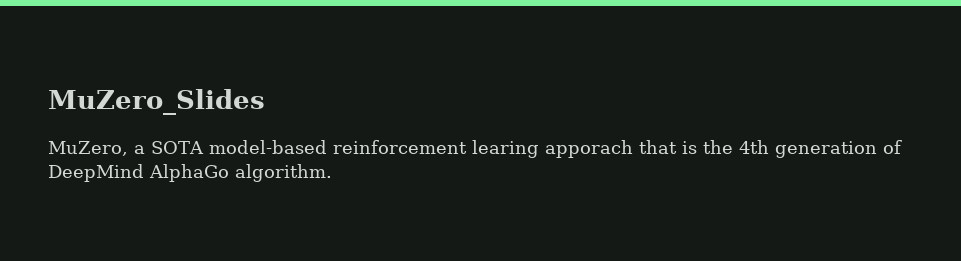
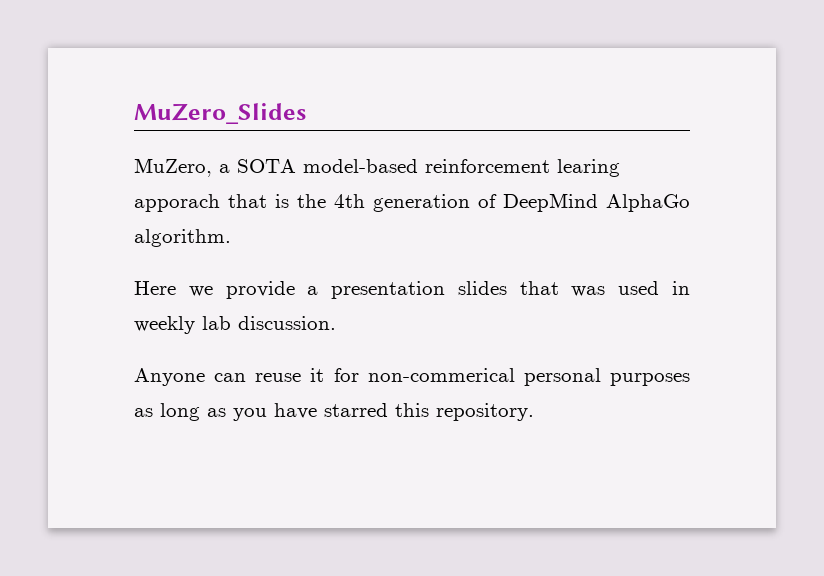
+ Here we provide a presentation slides that was used in weekly lab discussion.
+ Anyone can reuse it for non-commerical personal purposes as long as you have starred this repository.

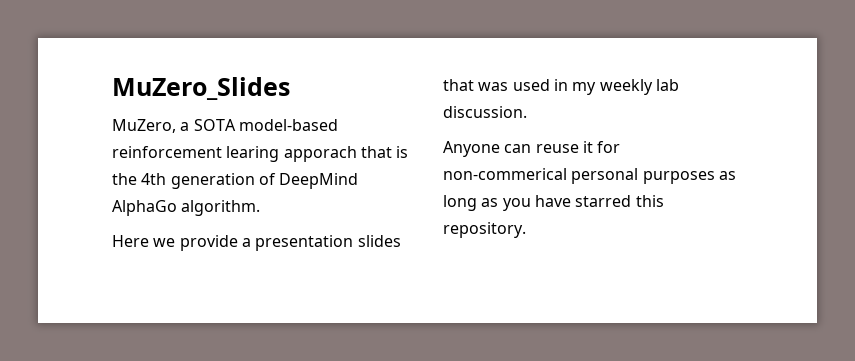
- Here we provide a presentation slides that was used in weekly lab discussion.
+ Here we provide a presentation slides that was used in my weekly lab discussion.

